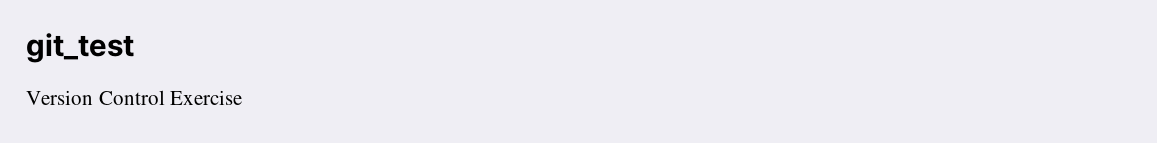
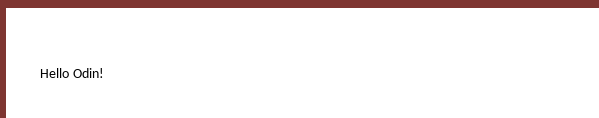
- git_test
- Version Control Exercise
+ Hello Odin!

